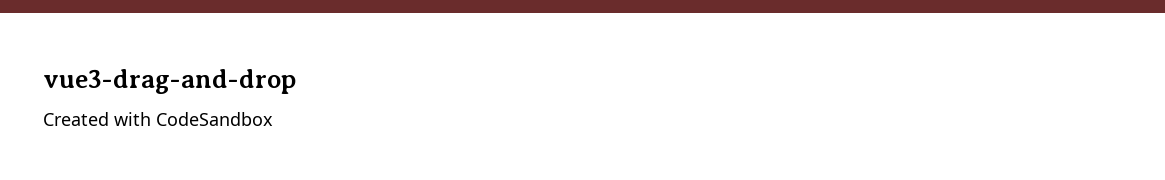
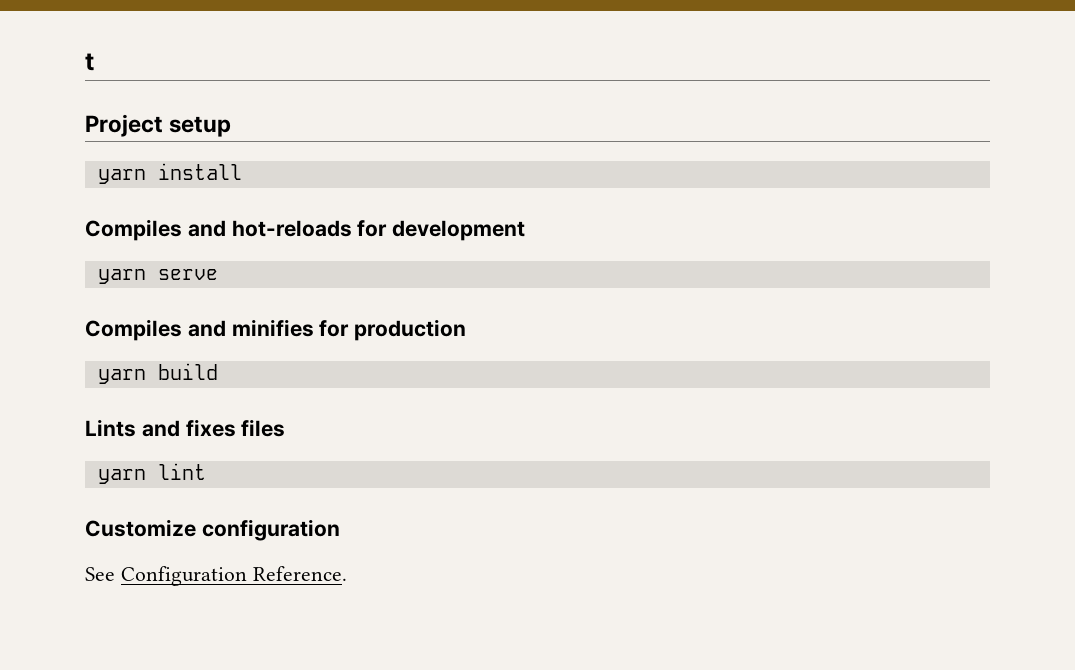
- vue3-drag-and-drop
- Created with CodeSandbox
+ t
+ Project setup
+ yarn install
+ Compiles and hot-reloads for development
+ yarn serve
+ Compiles and minifies for production
+ yarn build
+ Lints and fixes files
+ yarn lint
+ Customize configuration
+ See Configuration Reference.

